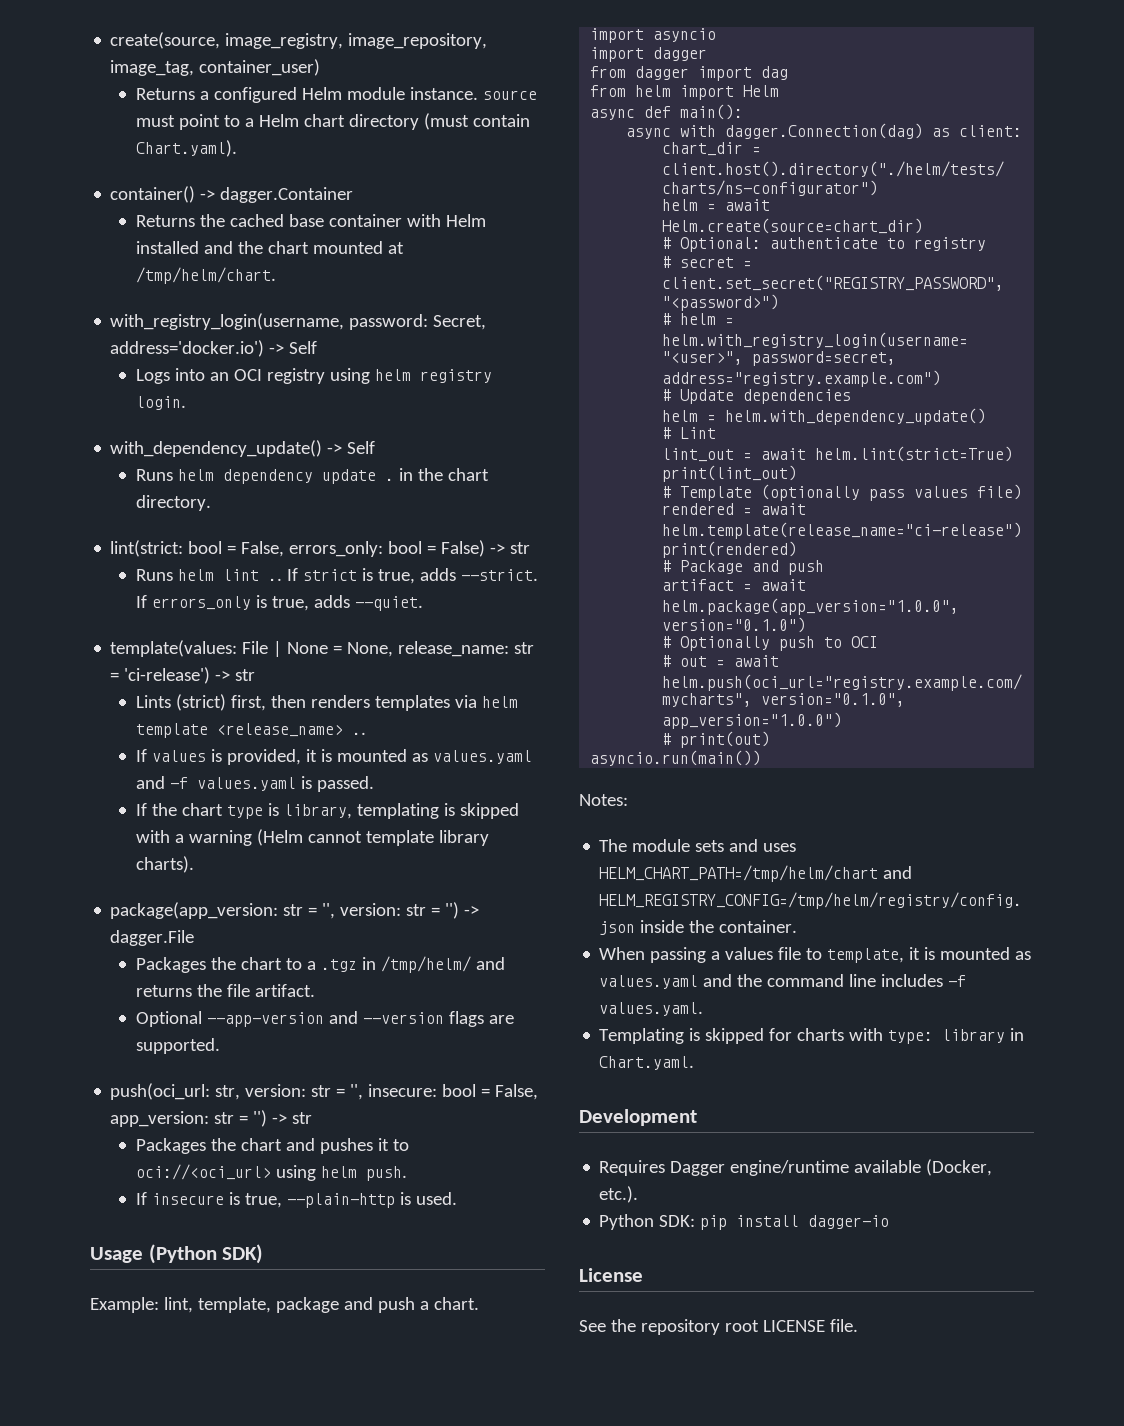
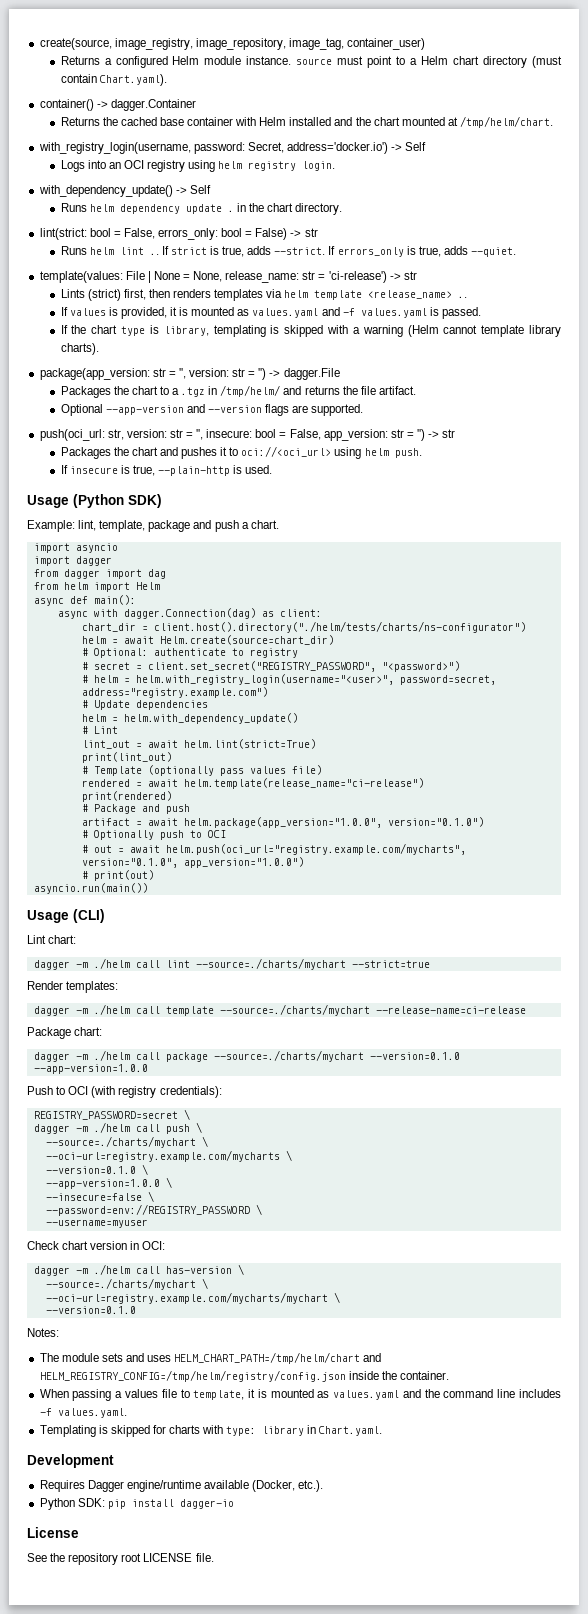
+ Usage (CLI)
+ Lint chart:
+ dagger -m ./helm call lint --source=./charts/mychart --strict=true
+ Render templates:
+ dagger -m ./helm call template --source=./charts/mychart --release-name=ci-release
+ Package chart:
+ dagger -m ./helm call package --source=./charts/mychart --version=0.1.0 --app-version=1.0.0
+ Push to OCI (with registry credentials):
+ REGISTRY_PASSWORD=secret \
+ dagger -m ./helm call push \
+ --source=./charts/mychart \
+ --oci-url=registry.example.com/mycharts \
+ --version=0.1.0 \
+ --app-version=1.0.0 \
+ --insecure=false \
+ --password=env://REGISTRY_PASSWORD \
+ --username=myuser
+ Check chart version in OCI:
+ dagger -m ./helm call has-version \
+ --source=./charts/mychart \
+ --oci-url=registry.example.com/mycharts/mychart \
+ --version=0.1.0

